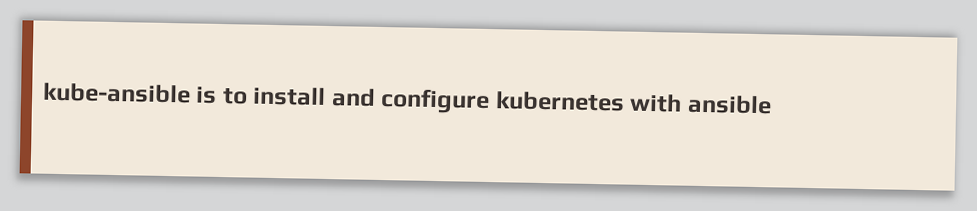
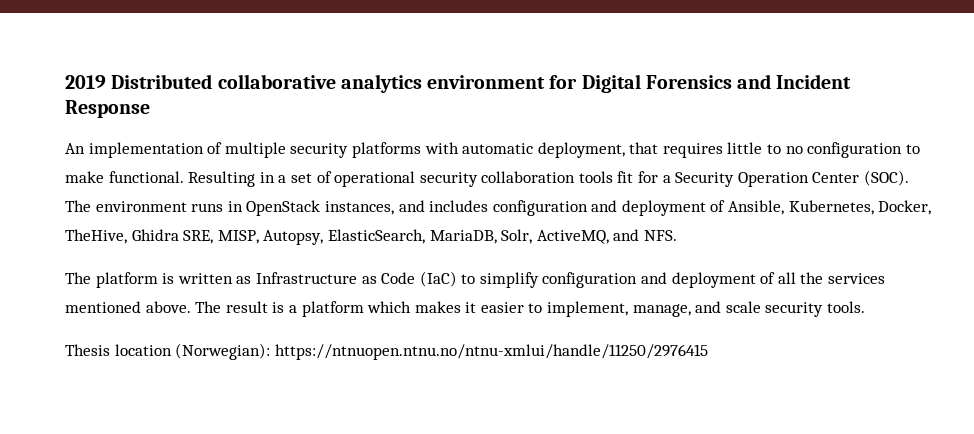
- kube-ansible is to install and configure kubernetes with ansible
+ 2019 Distributed collaborative analytics environment for Digital Forensics and Incident Response
+ An implementation of multiple security platforms with automatic deployment, that requires little to no configuration to make functional. Resulting in a set of operational security collaboration tools fit for a Security Operation Center (SOC). The environment runs in OpenStack instances, and includes configuration and deployment of Ansible, Kubernetes, Docker, TheHive, Ghidra SRE, MISP, Autopsy, ElasticSearch, MariaDB, Solr, ActiveMQ, and NFS.
+ The platform is written as Infrastructure as Code (IaC) to simplify configuration and deployment of all the services mentioned above. The result is a platform which makes it easier to implement, manage, and scale security tools.
+ Thesis location (Norwegian): https://ntnuopen.ntnu.no/ntnu-xmlui/handle/11250/2976415

